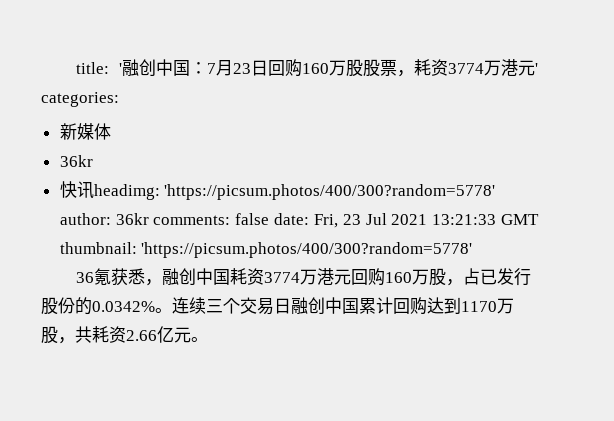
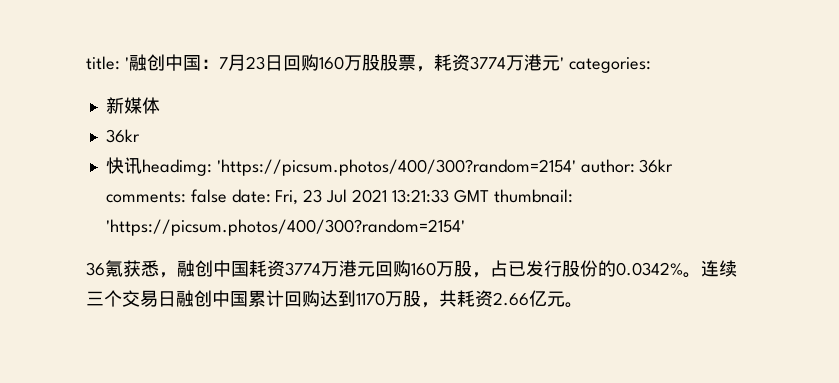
- 快讯headimg: 'https://picsum.photos/400/300?random=5778' author: 36kr comments: false date: Fri, 23 Jul 2021 13:21:33 GMT thumbnail: 'https://picsum.photos/400/300?random=5778'
+ 快讯headimg: 'https://picsum.photos/400/300?random=2154' author: 36kr comments: false date: Fri, 23 Jul 2021 13:21:33 GMT thumbnail: 'https://picsum.photos/400/300?random=2154'

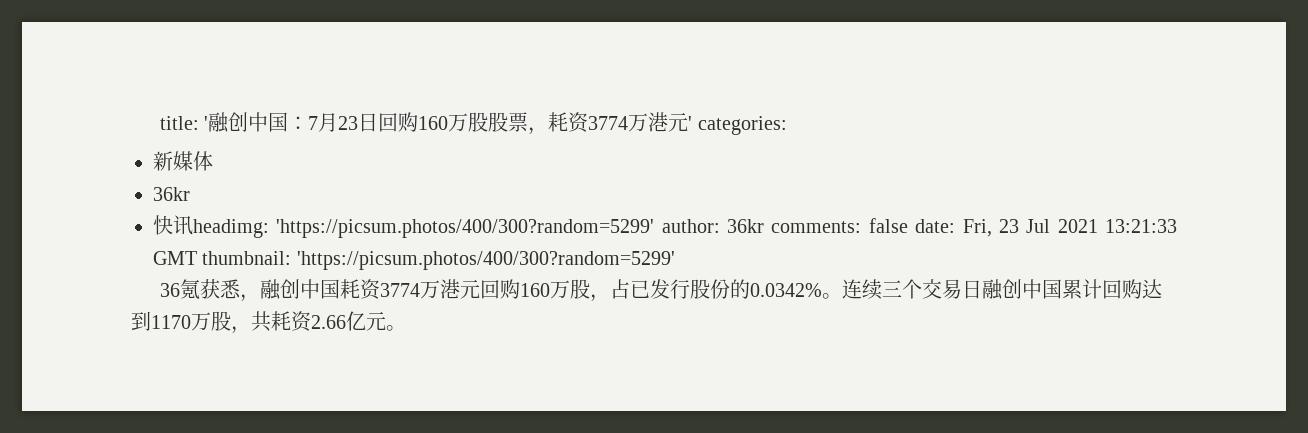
- 快讯headimg: 'https://picsum.photos/400/300?random=2154' author: 36kr comments: false date: Fri, 23 Jul 2021 13:21:33 GMT thumbnail: 'https://picsum.photos/400/300?random=2154'
+ 快讯headimg: 'https://picsum.photos/400/300?random=5299' author: 36kr comments: false date: Fri, 23 Jul 2021 13:21:33 GMT thumbnail: 'https://picsum.photos/400/300?random=5299'

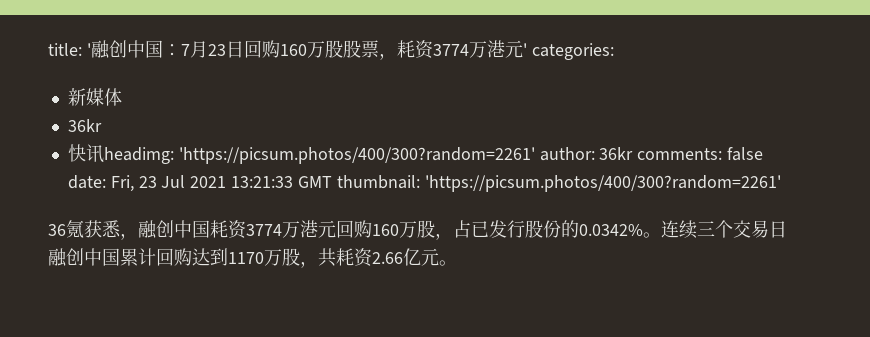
- 快讯headimg: 'https://picsum.photos/400/300?random=5299' author: 36kr comments: false date: Fri, 23 Jul 2021 13:21:33 GMT thumbnail: 'https://picsum.photos/400/300?random=5299'
+ 快讯headimg: 'https://picsum.photos/400/300?random=2261' author: 36kr comments: false date: Fri, 23 Jul 2021 13:21:33 GMT thumbnail: 'https://picsum.photos/400/300?random=2261'

